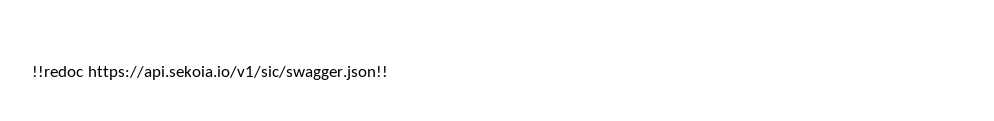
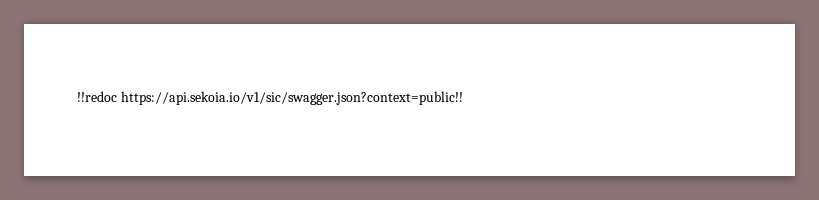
- !!redoc https://api.sekoia.io/v1/sic/swagger.json!!
+ !!redoc https://api.sekoia.io/v1/sic/swagger.json?context=public!!

